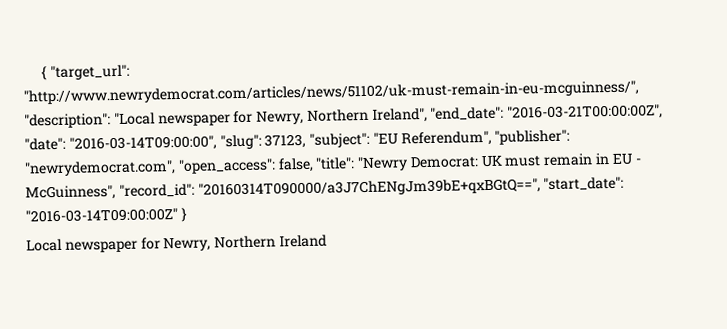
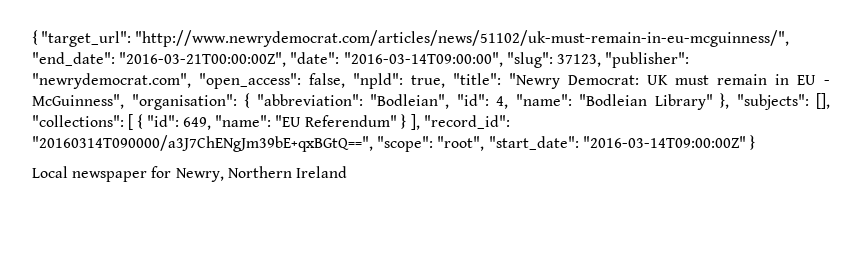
- { "target_url": "http://www.newrydemocrat.com/articles/news/51102/uk-must-remain-in-eu-mcguinness/", "description": "Local newspaper for Newry, Northern Ireland", "end_date": "2016-03-21T00:00:00Z", "date": "2016-03-14T09:00:00", "slug": 37123, "subject": "EU Referendum", "publisher": "newrydemocrat.com", "open_access": false, "title": "Newry Democrat: UK must remain in EU - McGuinness", "record_id": "20160314T090000/a3J7ChENgJm39bE+qxBGtQ==", "start_date": "2016-03-14T09:00:00Z" }
+ { "target_url": "http://www.newrydemocrat.com/articles/news/51102/uk-must-remain-in-eu-mcguinness/", "end_date": "2016-03-21T00:00:00Z", "date": "2016-03-14T09:00:00", "slug": 37123, "publisher": "newrydemocrat.com", "open_access": false, "npld": true, "title": "Newry Democrat: UK must remain in EU - McGuinness", "organisation": { "abbreviation": "Bodleian", "id": 4, "name": "Bodleian Library" }, "subjects": [], "collections": [ { "id": 649, "name": "EU Referendum" } ], "record_id": "20160314T090000/a3J7ChENgJm39bE+qxBGtQ==", "scope": "root", "start_date": "2016-03-14T09:00:00Z" }

